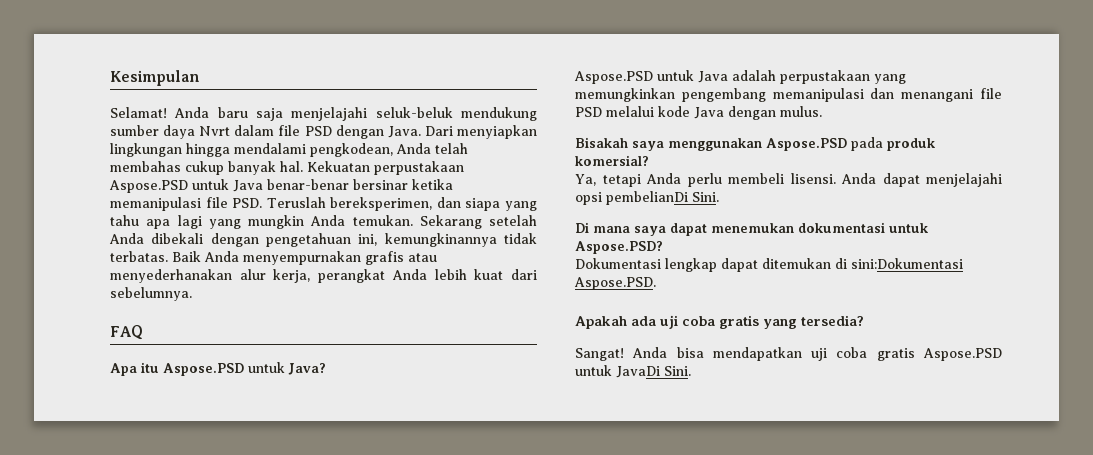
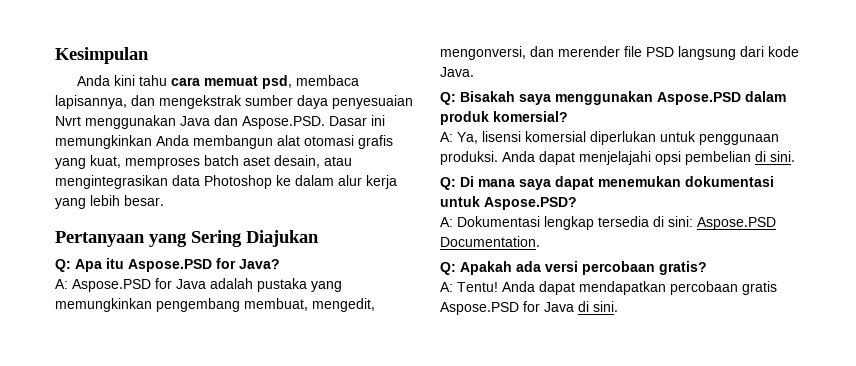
- Selamat! Anda baru saja menjelajahi seluk-beluk mendukung sumber daya Nvrt dalam file PSD dengan Java. Dari menyiapkan lingkungan hingga mendalami pengkodean, Anda telah membahas cukup banyak hal. Kekuatan perpustakaan Aspose.PSD untuk Java benar-benar bersinar ketika memanipulasi file PSD. Teruslah bereksperimen, dan siapa yang tahu apa lagi yang mungkin Anda temukan. Sekarang setelah Anda dibekali dengan pengetahuan ini, kemungkinannya tidak terbatas. Baik Anda menyempurnakan grafis atau menyederhanakan alur kerja, perangkat Anda lebih kuat dari sebelumnya.
- FAQ
- Apa itu Aspose.PSD untuk Java?
+ Anda kini tahu cara memuat psd, membaca lapisannya, dan mengekstrak sumber daya penyesuaian Nvrt menggunakan Java dan Aspose.PSD. Dasar ini memungkinkan Anda membangun alat otomasi grafis yang kuat, memproses batch aset desain, atau mengintegrasikan data Photoshop ke dalam alur kerja yang lebih besar.
+ Pertanyaan yang Sering Diajukan
+ Q: Apa itu Aspose.PSD for Java?
- Aspose.PSD untuk Java adalah perpustakaan yang memungkinkan pengembang memanipulasi dan menangani file PSD melalui kode Java dengan mulus.
- Bisakah saya menggunakan Aspose.PSD pada produk komersial?
+ A: Aspose.PSD for Java adalah pustaka yang memungkinkan pengembang membuat, mengedit, mengonversi, dan merender file PSD langsung dari kode Java.
+ Q: Bisakah saya menggunakan Aspose.PSD dalam produk komersial?
- Ya, tetapi Anda perlu membeli lisensi. Anda dapat menjelajahi opsi pembelianDi Sini.
- Di mana saya dapat menemukan dokumentasi untuk Aspose.PSD?
+ A: Ya, lisensi komersial diperlukan untuk penggunaan produksi. Anda dapat menjelajahi opsi pembelian di sini.
+ Q: Di mana saya dapat menemukan dokumentasi untuk Aspose.PSD?
- Dokumentasi lengkap dapat ditemukan di sini:Dokumentasi Aspose.PSD.
- Apakah ada uji coba gratis yang tersedia?
- Sangat! Anda bisa mendapatkan uji coba gratis Aspose.PSD untuk JavaDi Sini.
+ A: Dokumentasi lengkap tersedia di sini: Aspose.PSD Documentation.
+ Q: Apakah ada versi percobaan gratis?
+ A: Tentu! Anda dapat mendapatkan percobaan gratis Aspose.PSD for Java di sini.

